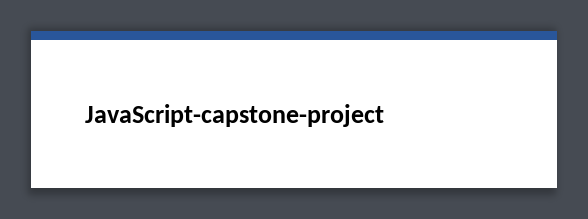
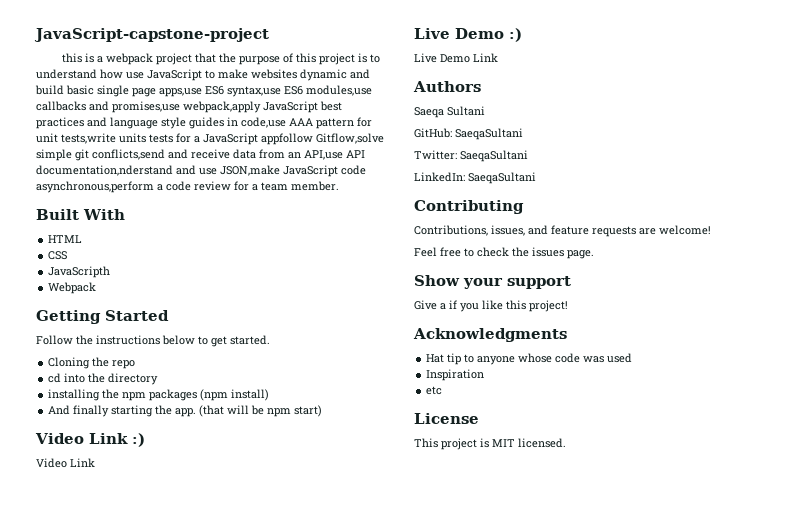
+ this is a webpack project that the purpose of this project is to understand how use JavaScript to make websites dynamic and build basic single page apps,use ES6 syntax,use ES6 modules,use callbacks and promises,use webpack,apply JavaScript best practices and language style guides in code,use AAA pattern for unit tests,write units tests for a JavaScript appfollow Gitflow,solve simple git conflicts,send and receive data from an API,use API documentation,nderstand and use JSON,make JavaScript code asynchronous,perform a code review for a team member.
+ Built With
+ HTML
+ CSS
+ JavaScripth
+ Webpack
+ Getting Started
+ Follow the instructions below to get started.
+ Cloning the repo
+ cd into the directory
+ installing the npm packages (npm install)
+ And finally starting the app. (that will be npm start)
+ Video Link :)
+ Video Link
+ Live Demo :)
+ Live Demo Link
+ Authors
+ Saeqa Sultani
+ GitHub: SaeqaSultani
+ Twitter: SaeqaSultani
+ LinkedIn: SaeqaSultani
+ Contributing
+ Contributions, issues, and feature requests are welcome!
+ Feel free to check the issues page.
+ Show your support
+ Give a if you like this project!
+ Acknowledgments
+ Hat tip to anyone whose code was used
+ Inspiration
+ etc
+ License
+ This project is MIT licensed.

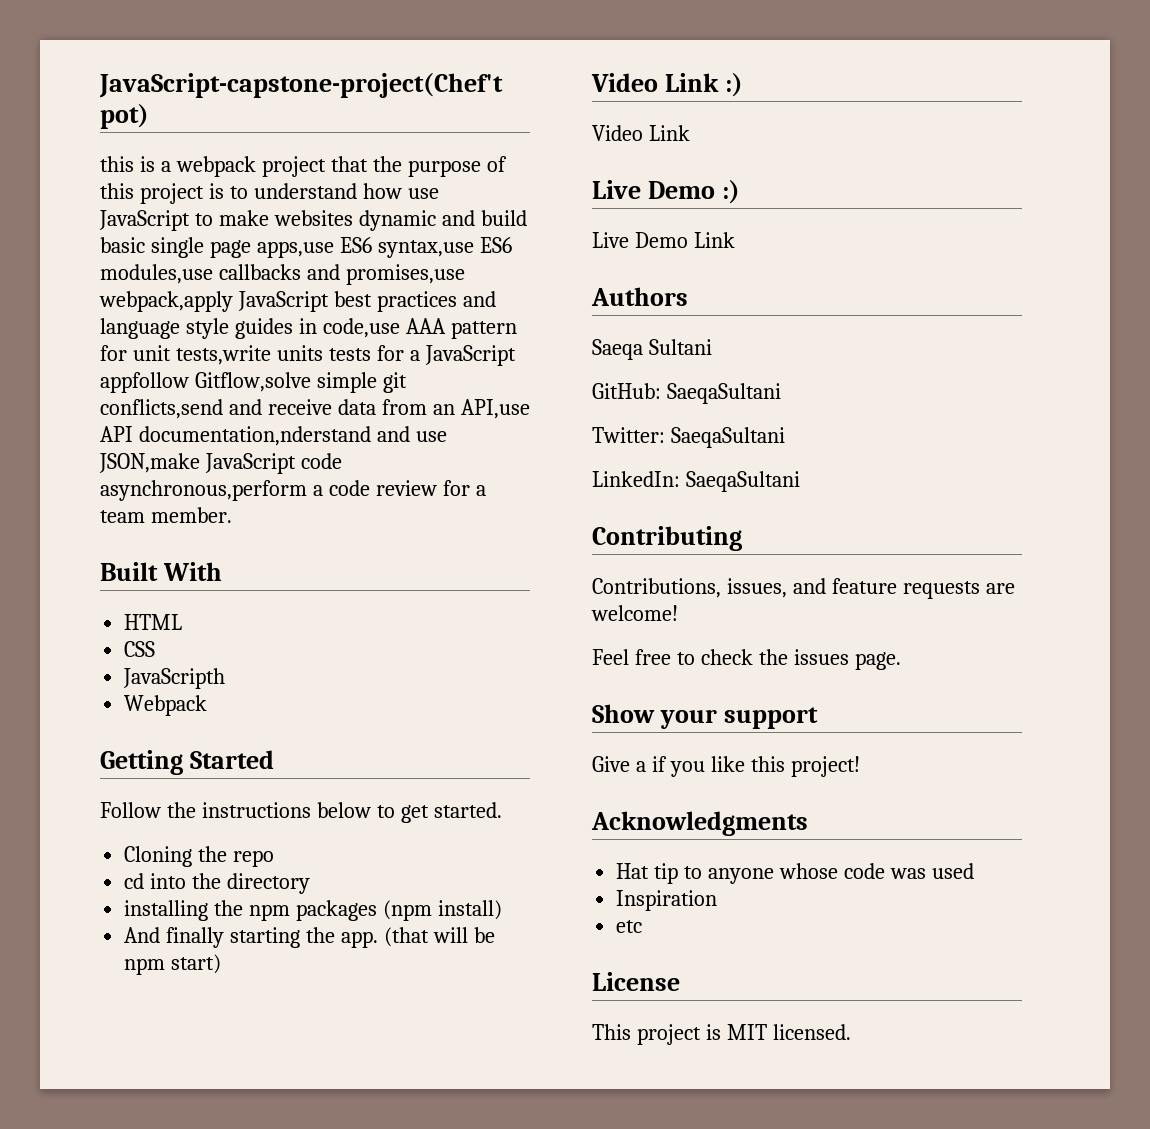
- JavaScript-capstone-project
+ JavaScript-capstone-project(Chef't pot)

